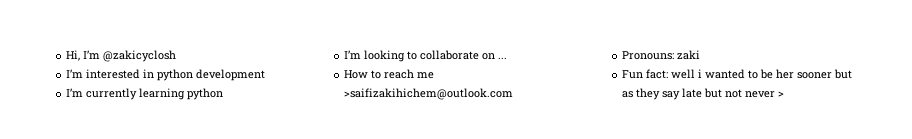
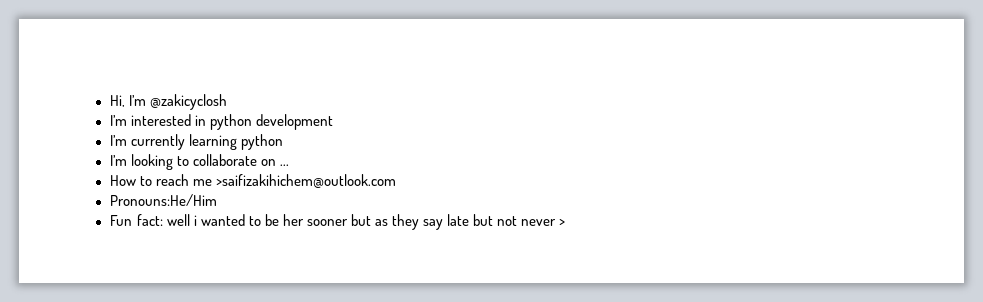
- Pronouns: zaki
+ Pronouns:He/Him

